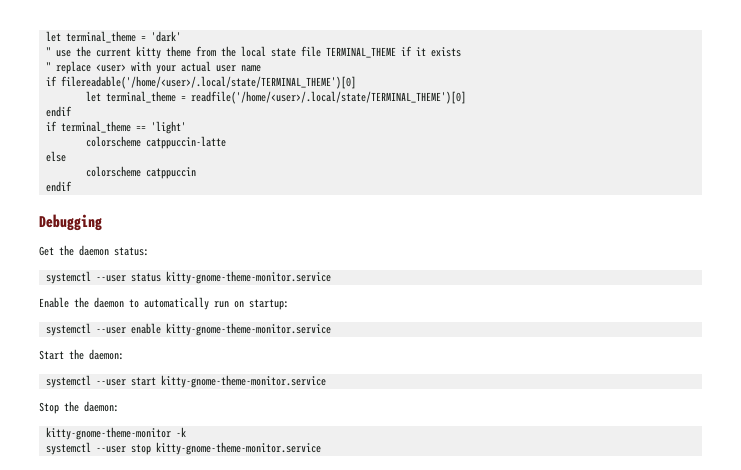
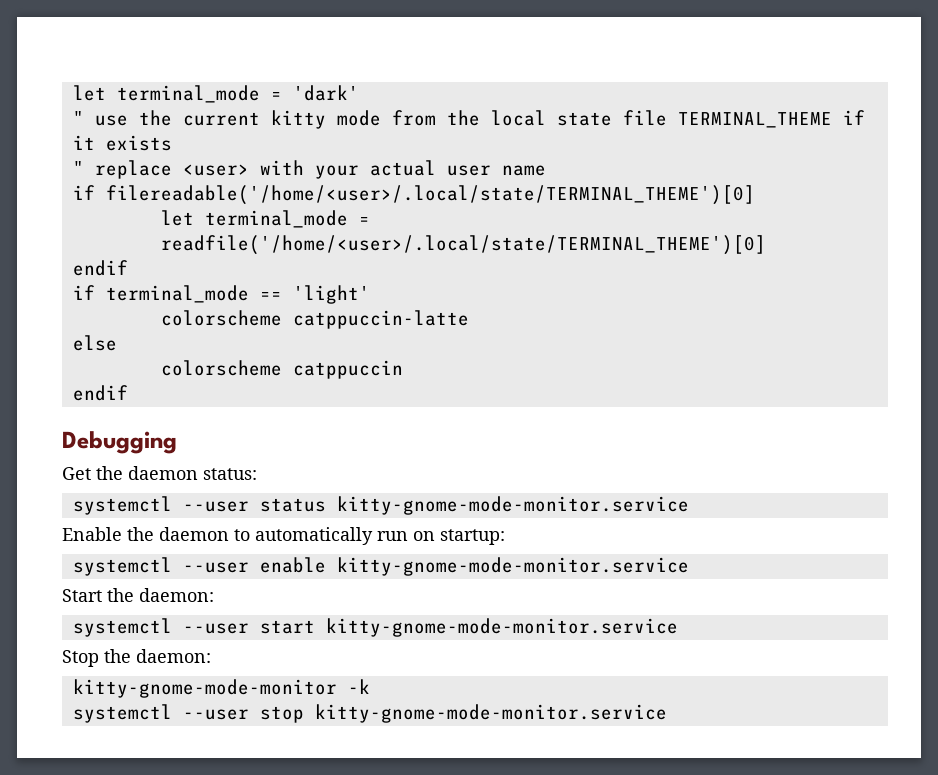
- let terminal_theme = 'dark'
+ let terminal_mode = 'dark'
- " use the current kitty theme from the local state file TERMINAL_THEME if it exists
+ " use the current kitty mode from the local state file TERMINAL_THEME if it exists
- let terminal_theme = readfile('/home/<user>/.local/state/TERMINAL_THEME')[0]
+ let terminal_mode = readfile('/home/<user>/.local/state/TERMINAL_THEME')[0]
- if terminal_theme == 'light'
+ if terminal_mode == 'light'
- systemctl --user status kitty-gnome-theme-monitor.service
+ systemctl --user status kitty-gnome-mode-monitor.service
- systemctl --user enable kitty-gnome-theme-monitor.service
+ systemctl --user enable kitty-gnome-mode-monitor.service
- systemctl --user start kitty-gnome-theme-monitor.service
+ systemctl --user start kitty-gnome-mode-monitor.service
- kitty-gnome-theme-monitor -k
+ kitty-gnome-mode-monitor -k
- systemctl --user stop kitty-gnome-theme-monitor.service
+ systemctl --user stop kitty-gnome-mode-monitor.service

